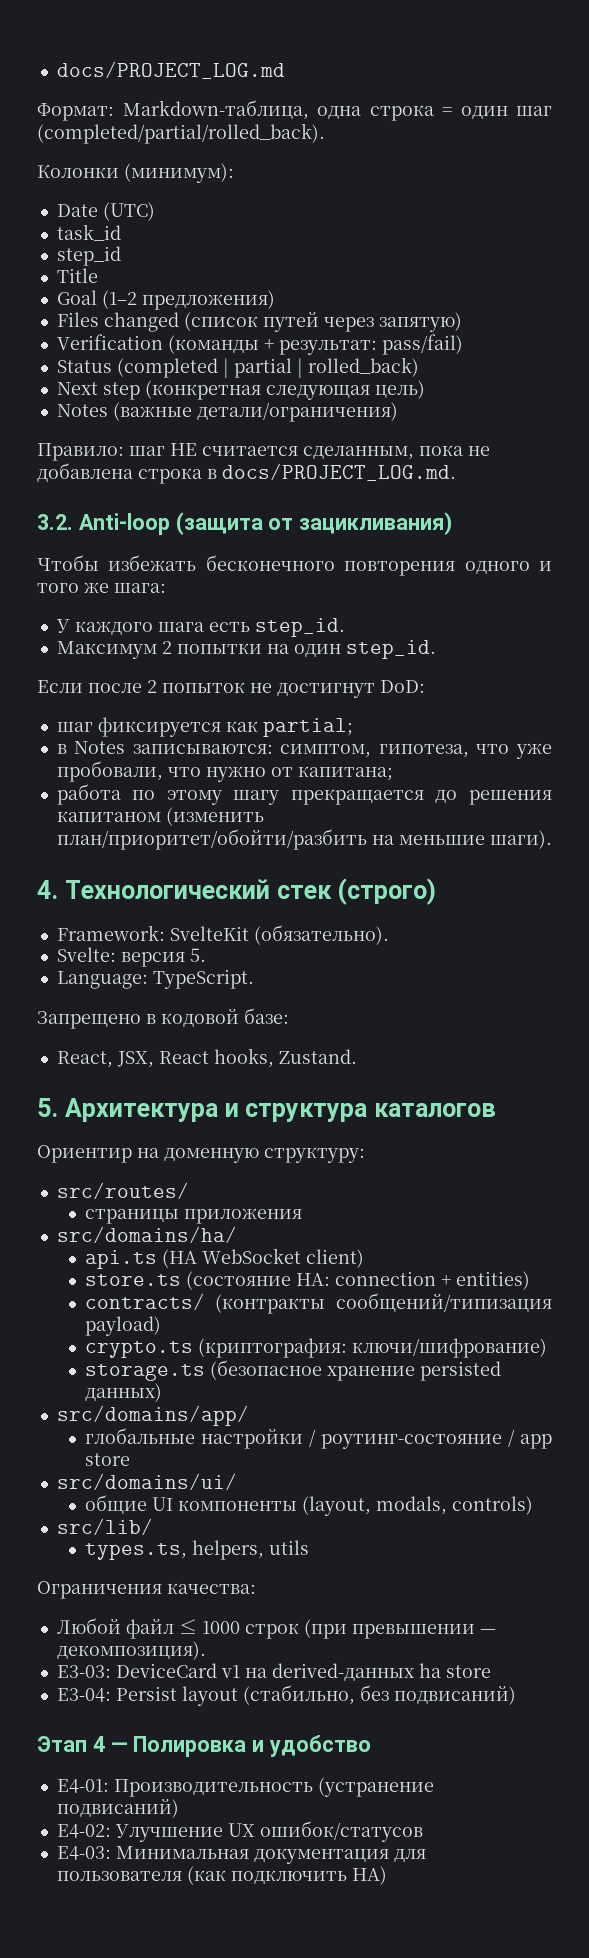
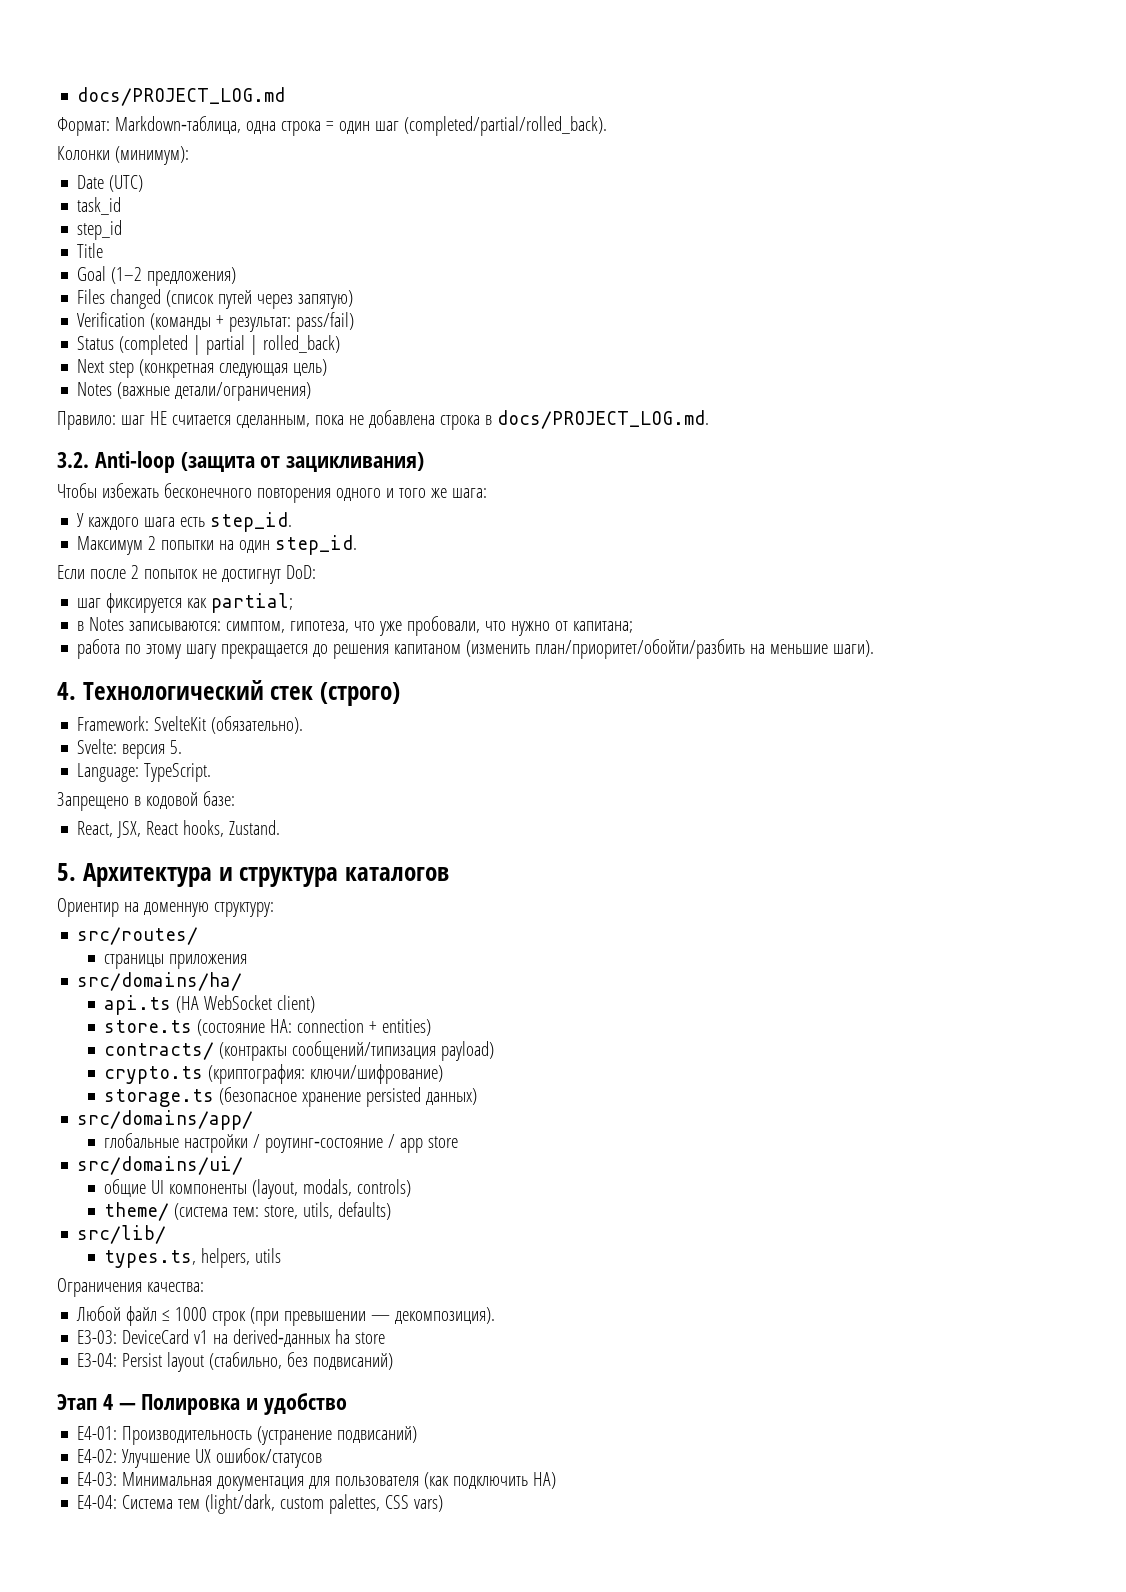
+ theme/ (система тем: store, utils, defaults)
+ E4-04: Система тем (light/dark, custom palettes, CSS vars)

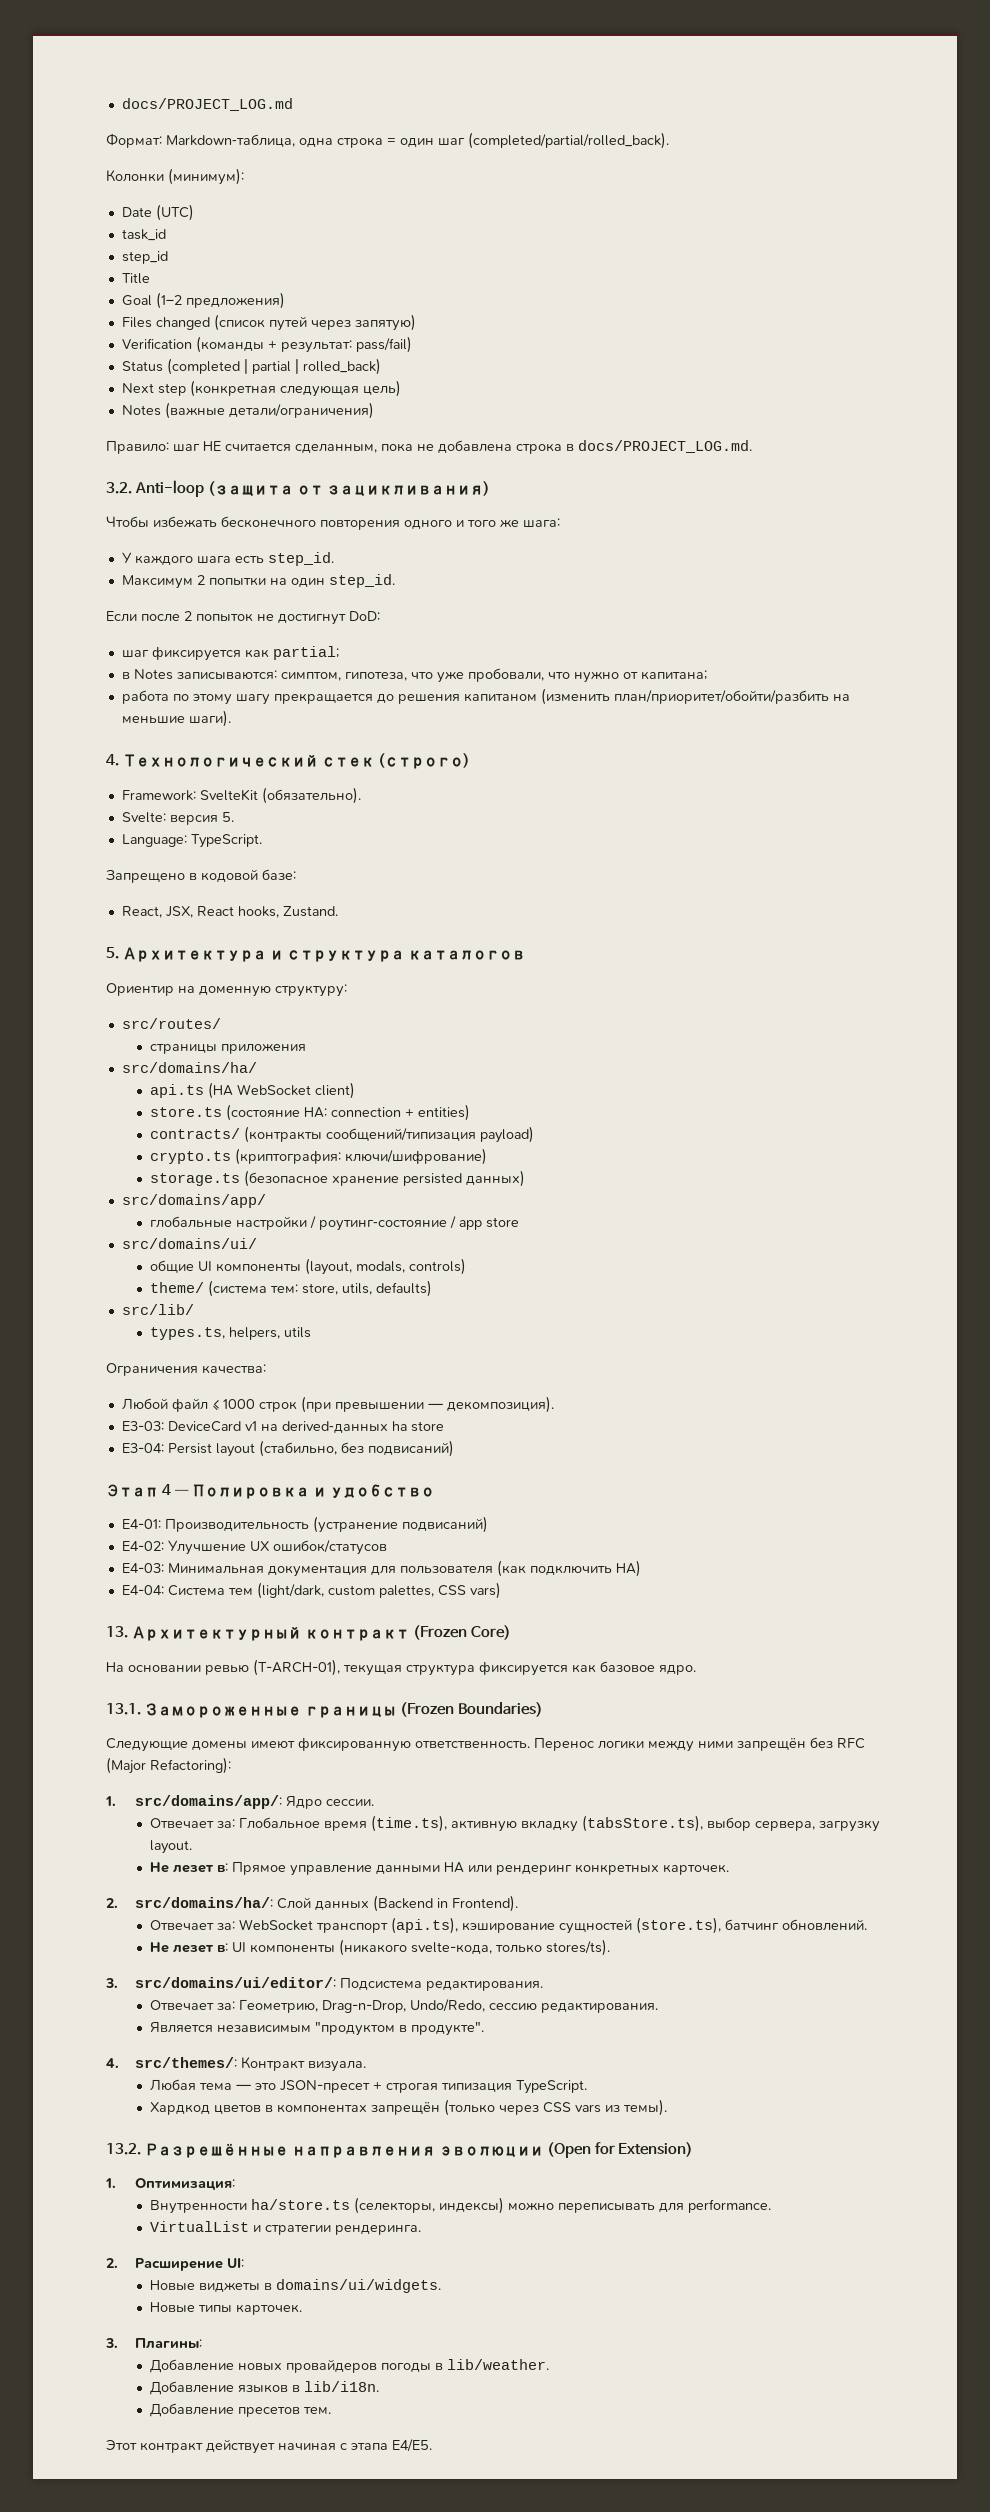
+ 13. Архитектурный контракт (Frozen Core)
+ На основании ревью (T-ARCH-01), текущая структура фиксируется как базовое ядро.
+ 13.1. Замороженные границы (Frozen Boundaries)
+ Следующие домены имеют фиксированную ответственность. Перенос логики между ними запрещён без RFC (Major Refactoring):
+ 1. src/domains/app/: Ядро сессии.
+ Отвечает за: Глобальное время (time.ts), активную вкладку (tabsStore.ts), выбор сервера, загрузку layout.
+ Не лезет в: Прямое управление данными HA или рендеринг конкретных карточек.
+ 2. src/domains/ha/: Слой данных (Backend in Frontend).
+ Отвечает за: WebSocket транспорт (api.ts), кэширование сущностей (store.ts), батчинг обновлений.
+ Не лезет в: UI компоненты (никакого svelte-кода, только stores/ts).
+ 3. src/domains/ui/editor/: Подсистема редактирования.
+ Отвечает за: Геометрию, Drag-n-Drop, Undo/Redo, сессию редактирования.
+ Является независимым "продуктом в продукте".
+ 4. src/themes/: Контракт визуала.
+ Любая тема — это JSON-пресет + строгая типизация TypeScript.
+ Хардкод цветов в компонентах запрещён (только через CSS vars из темы).
+ 13.2. Разрешённые направления эволюции (Open for Extension)
+ 1. Оптимизация:
+ Внутренности ha/store.ts (селекторы, индексы) можно переписывать для performance.
+ VirtualList и стратегии рендеринга.
+ 2. Расширение UI:
+ Новые виджеты в domains/ui/widgets.
+ Новые типы карточек.
+ 3. Плагины:
+ Добавление новых провайдеров погоды в lib/weather.
+ Добавление языков в lib/i18n.
+ Добавление пресетов тем.
+ Этот контракт действует начиная с этапа E4/E5.

